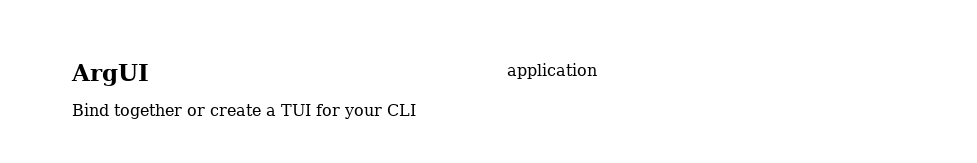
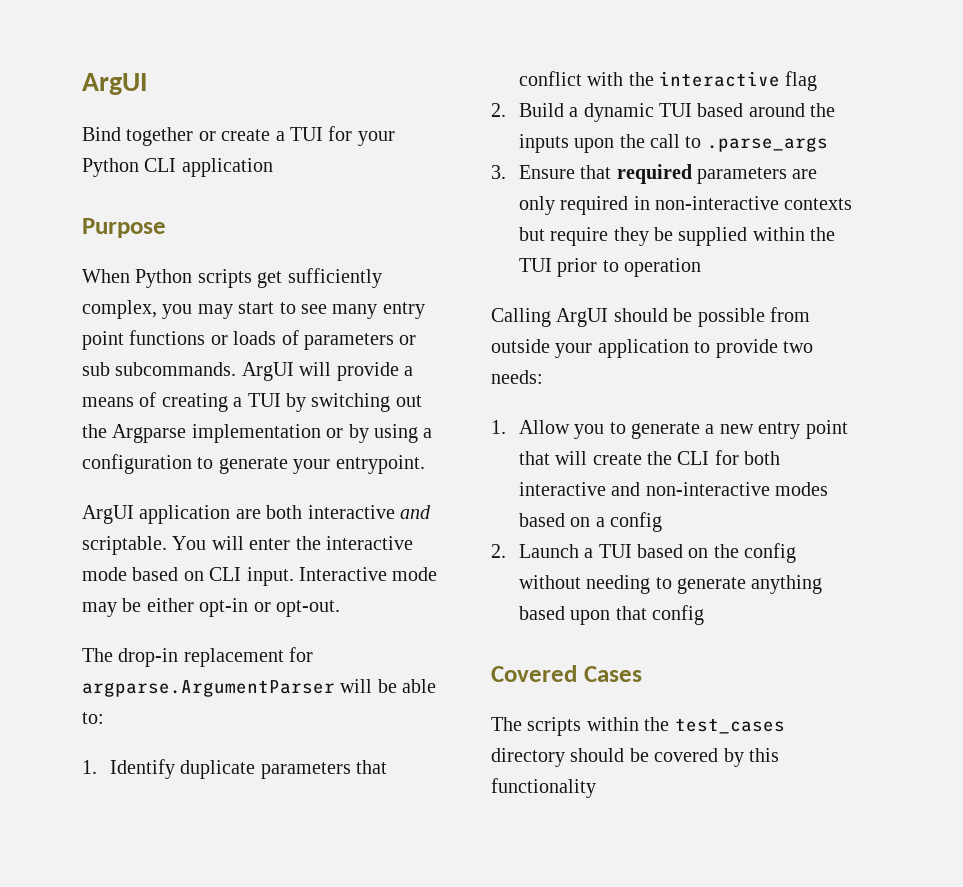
- Bind together or create a TUI for your CLI application
+ Bind together or create a TUI for your Python CLI application
+ Purpose
+ When Python scripts get sufficiently complex, you may start to see many entry point functions or loads of parameters or sub subcommands. ArgUI will provide a means of creating a TUI by switching out the Argparse implementation or by using a configuration to generate your entrypoint.
+ ArgUI application are both interactive and scriptable. You will enter the interactive mode based on CLI input. Interactive mode may be either opt-in or opt-out.
+ The drop-in replacement for argparse.ArgumentParser will be able to:
+ 1. Identify duplicate parameters that conflict with the interactive flag
+ 2. Build a dynamic TUI based around the inputs upon the call to .parse_args
+ 3. Ensure that required parameters are only required in non-interactive contexts but require they be supplied within the TUI prior to operation
+ Calling ArgUI should be possible from outside your application to provide two needs:
+ 1. Allow you to generate a new entry point that will create the CLI for both interactive and non-interactive modes based on a config
+ 2. Launch a TUI based on the config without needing to generate anything based upon that config
+ Covered Cases
+ The scripts within the test_cases directory should be covered by this functionality

